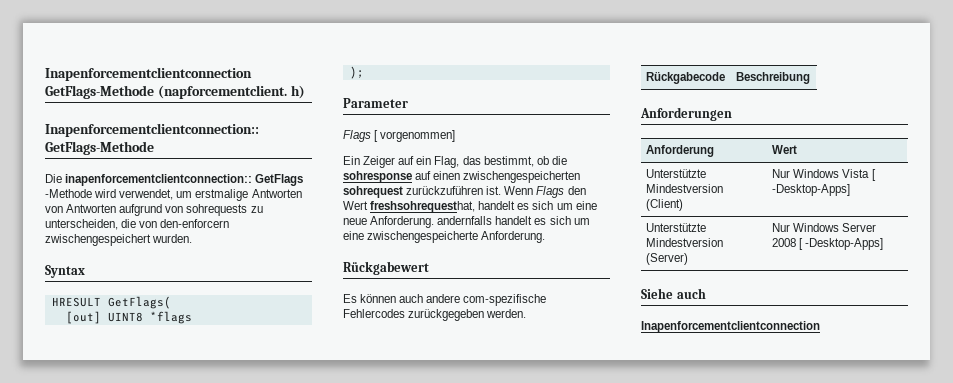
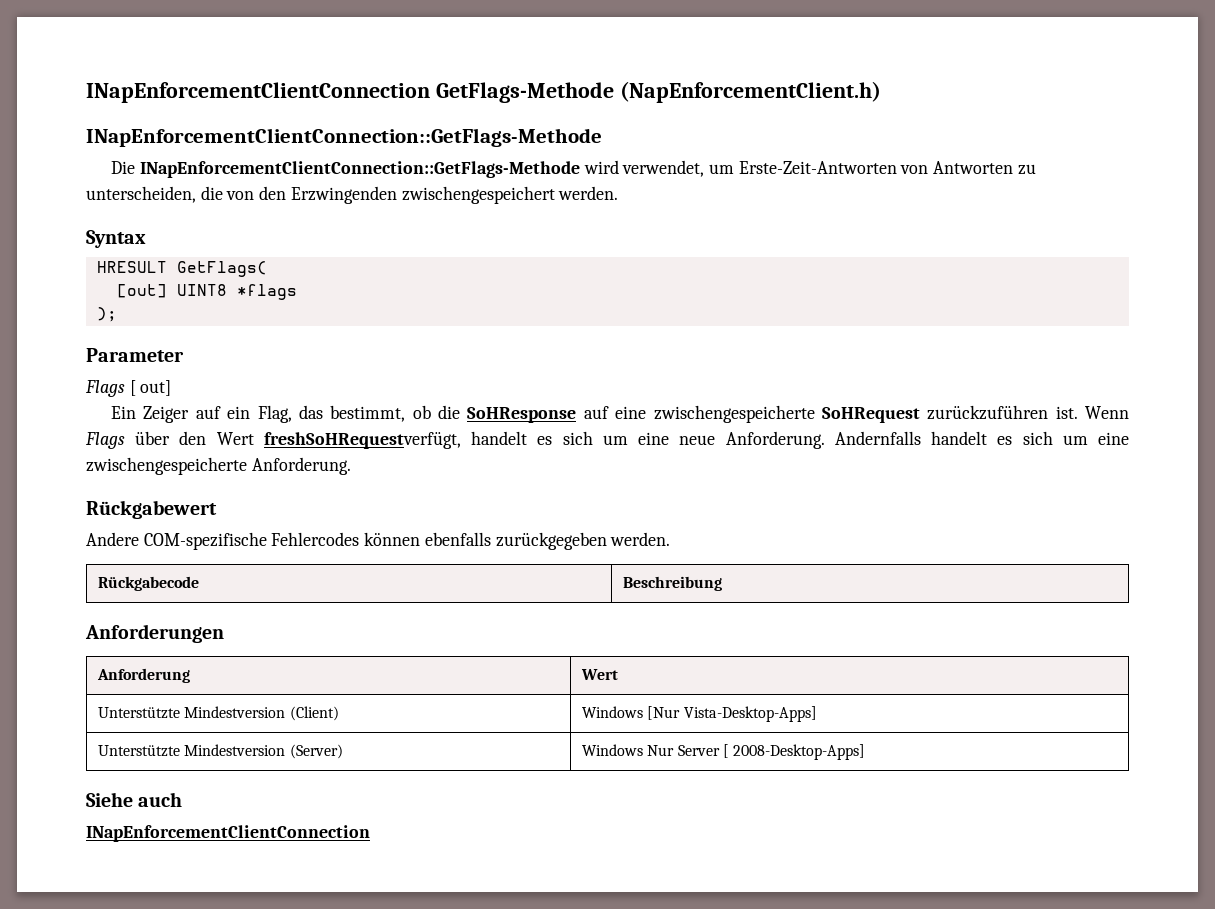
- Inapenforcementclientconnection GetFlags-Methode (napforcementclient. h)
- Inapenforcementclientconnection:: GetFlags-Methode
- Die inapenforcementclientconnection:: GetFlags -Methode wird verwendet, um erstmalige Antworten von Antworten aufgrund von sohrequests zu unterscheiden, die von den-enforcern zwischengespeichert wurden.
+ INapEnforcementClientConnection GetFlags-Methode (NapEnforcementClient.h)
+ INapEnforcementClientConnection::GetFlags-Methode
+ Die INapEnforcementClientConnection::GetFlags-Methode wird verwendet, um Erste-Zeit-Antworten von Antworten zu unterscheiden, die von den Erzwingenden zwischengespeichert werden.
- Flags [ vorgenommen]
+ Flags [ out]
- Ein Zeiger auf ein Flag, das bestimmt, ob die sohresponse auf einen zwischengespeicherten sohrequest zurückzuführen ist.
+ Ein Zeiger auf ein Flag, das bestimmt, ob die SoHResponse auf eine zwischengespeicherte SoHRequest zurückzuführen ist.
- Wenn Flags den Wert freshsohrequesthat, handelt es sich um eine neue Anforderung. andernfalls handelt es sich um eine zwischengespeicherte Anforderung.
+ Wenn Flags über den Wert freshSoHRequestverfügt, handelt es sich um eine neue Anforderung. Andernfalls handelt es sich um eine zwischengespeicherte Anforderung.
- Es können auch andere com-spezifische Fehlercodes zurückgegeben werden.
+ Andere COM-spezifische Fehlercodes können ebenfalls zurückgegeben werden.
- Unterstützte Mindestversion (Client) | Nur Windows Vista [ -Desktop-Apps]
- Unterstützte Mindestversion (Server) | Nur Windows Server 2008 [ -Desktop-Apps]
+ Unterstützte Mindestversion (Client) | Windows [Nur Vista-Desktop-Apps]
+ Unterstützte Mindestversion (Server) | Windows Nur Server [ 2008-Desktop-Apps]
  Siehe auch
- Inapenforcementclientconnection
+ INapEnforcementClientConnection

